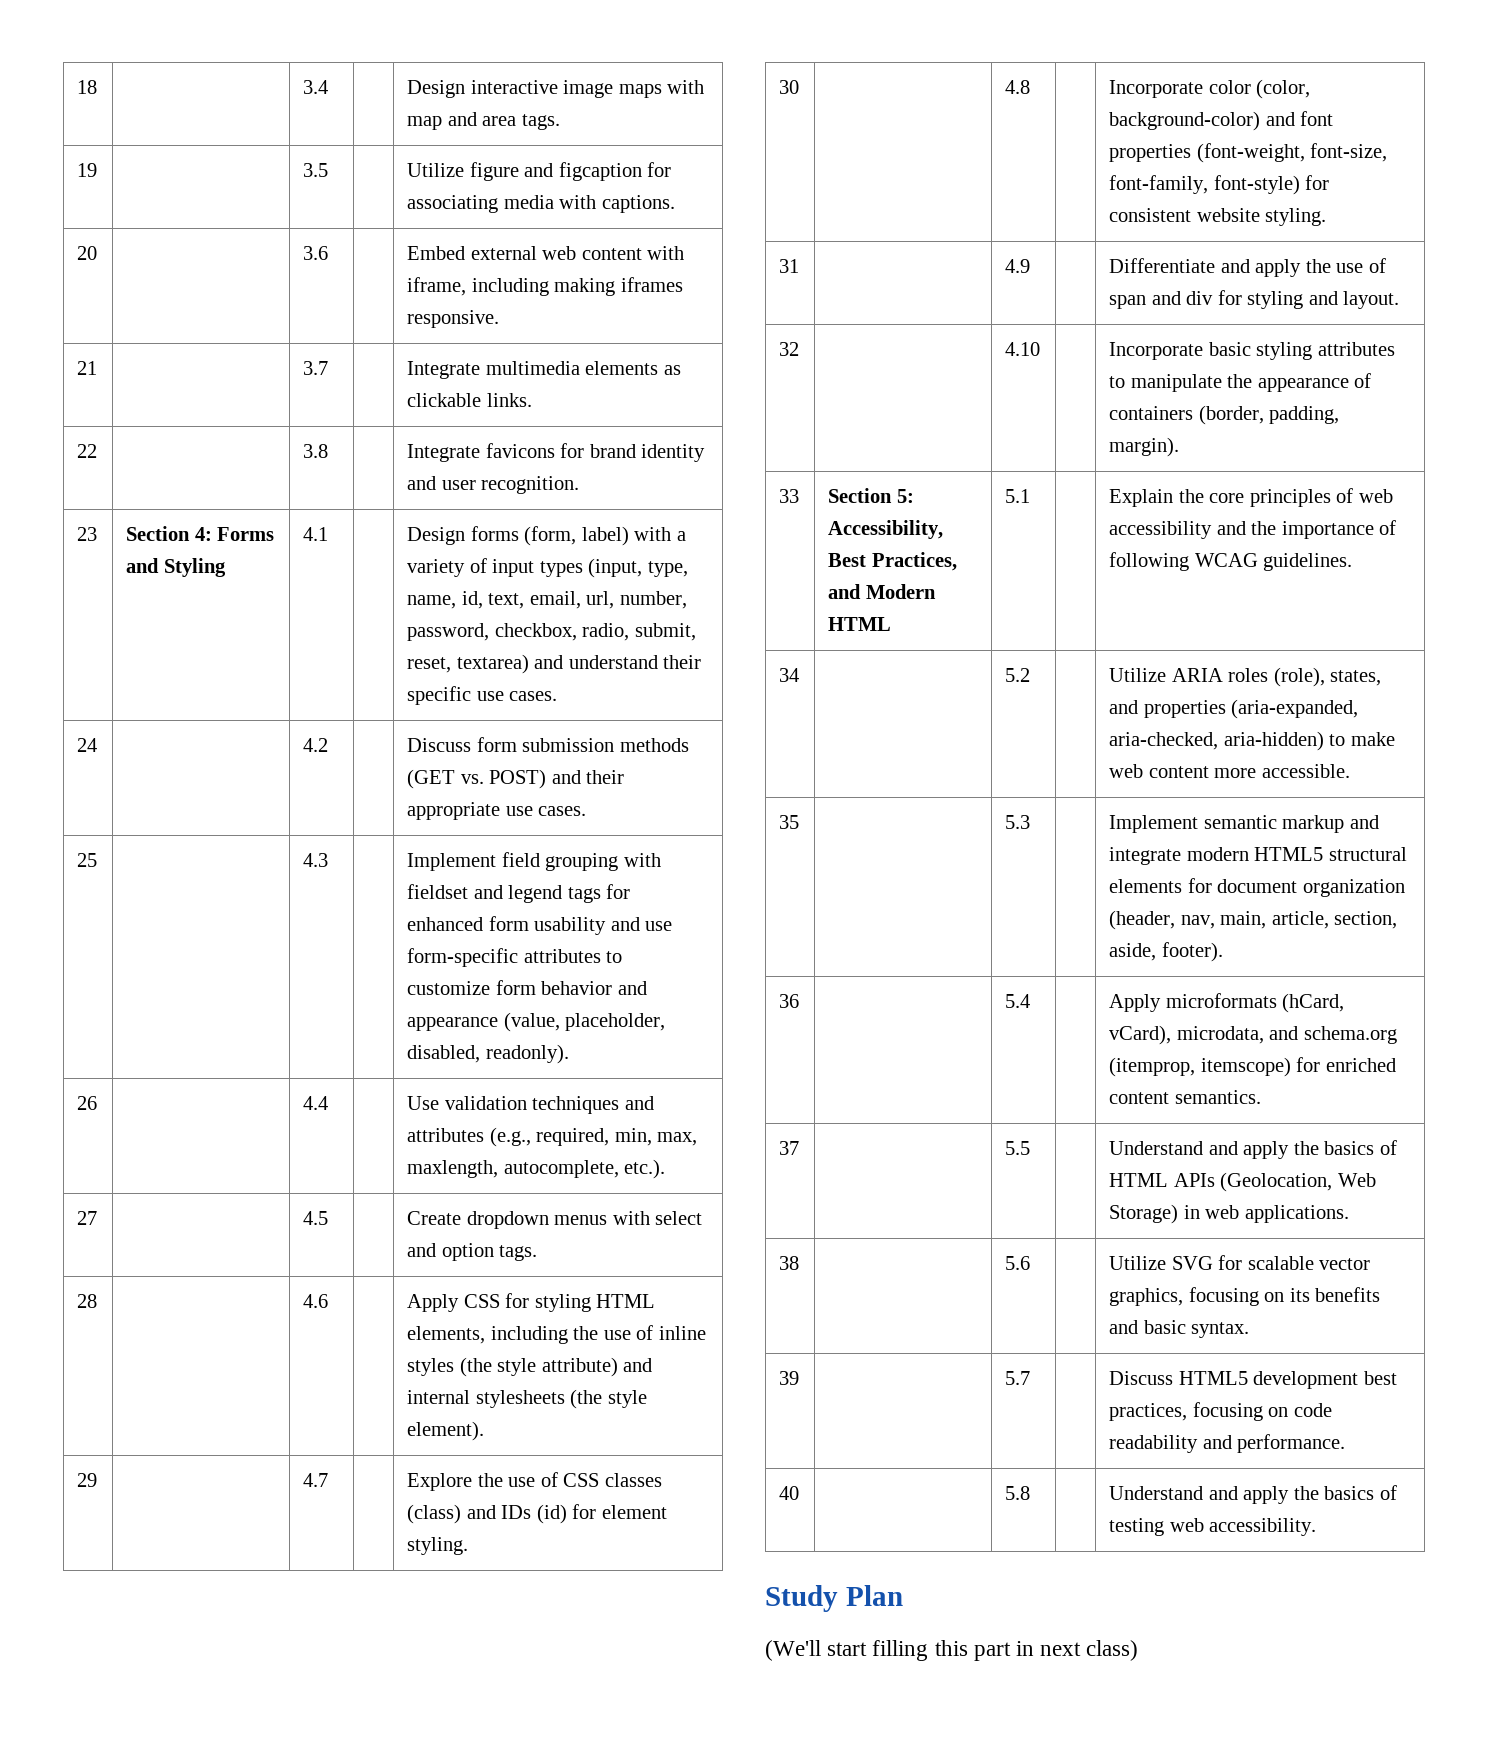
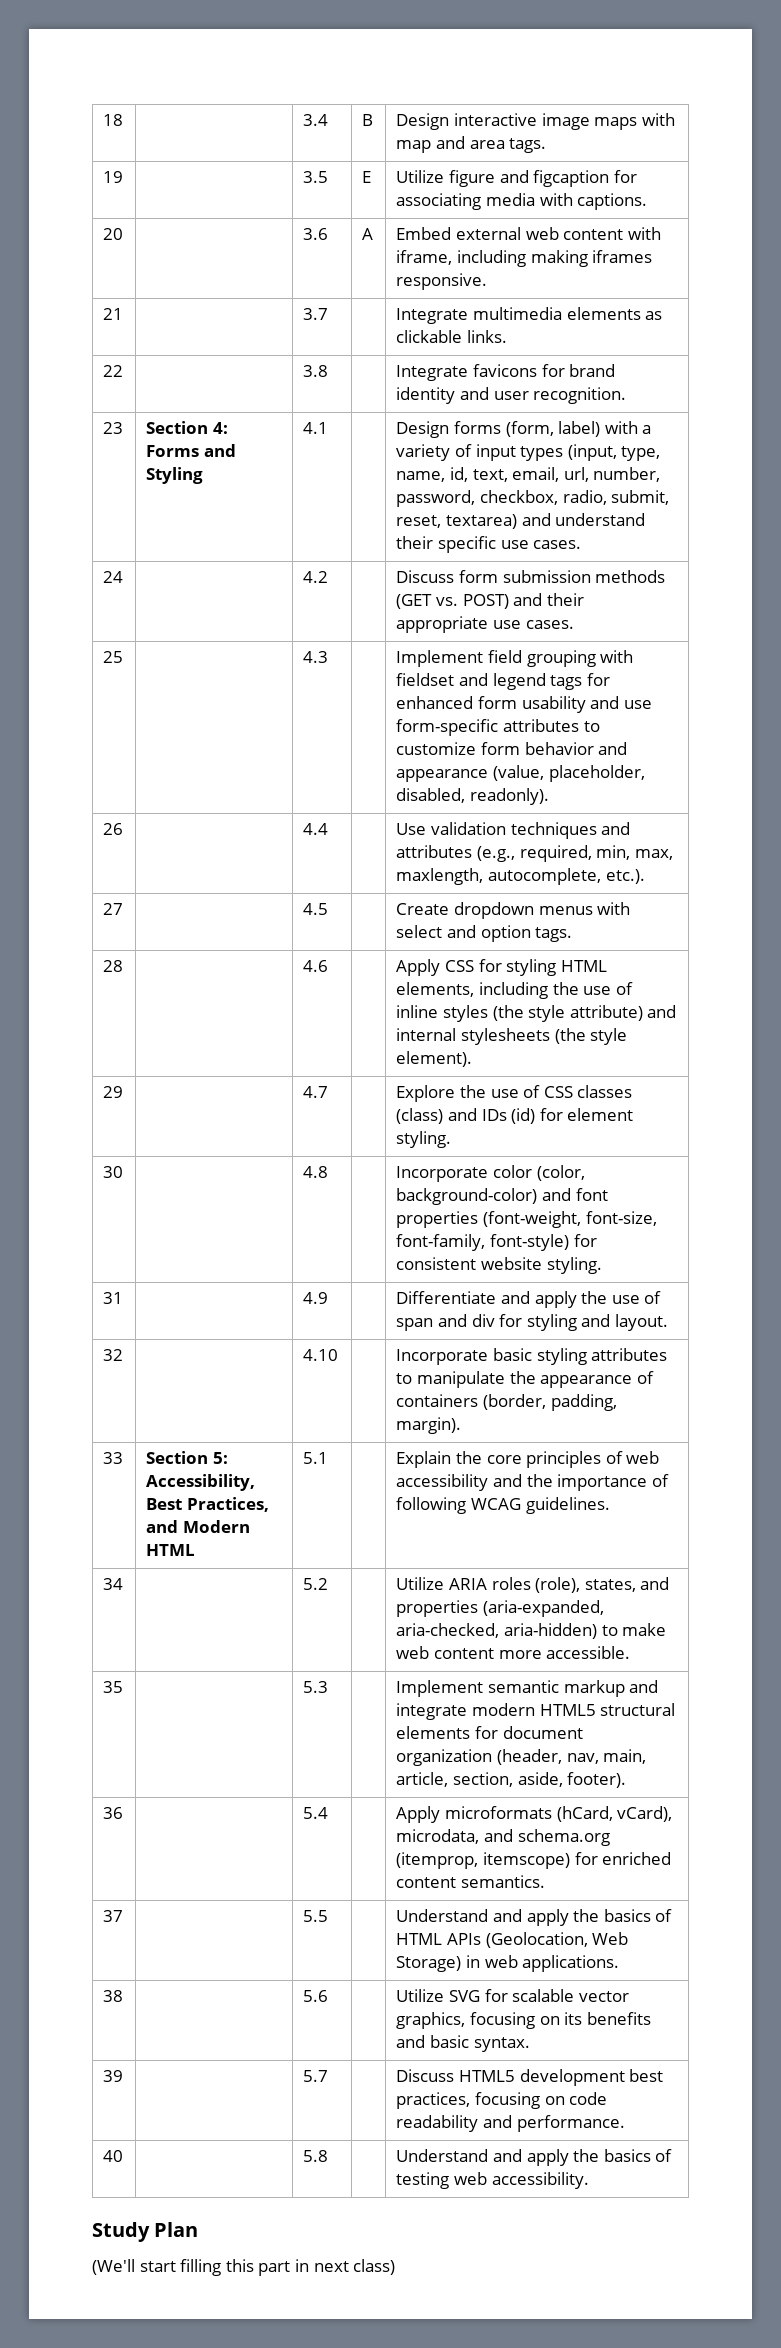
- 18 | | 3.4 | | Design interactive image maps with map and area tags.
+ 18 | | 3.4 | B | Design interactive image maps with map and area tags.
- 19 | | 3.5 | | Utilize figure and figcaption for associating media with captions.
+ 19 | | 3.5 | E | Utilize figure and figcaption for associating media with captions.
- 20 | | 3.6 | | Embed external web content with iframe, including making iframes responsive.
+ 20 | | 3.6 | A | Embed external web content with iframe, including making iframes responsive.

